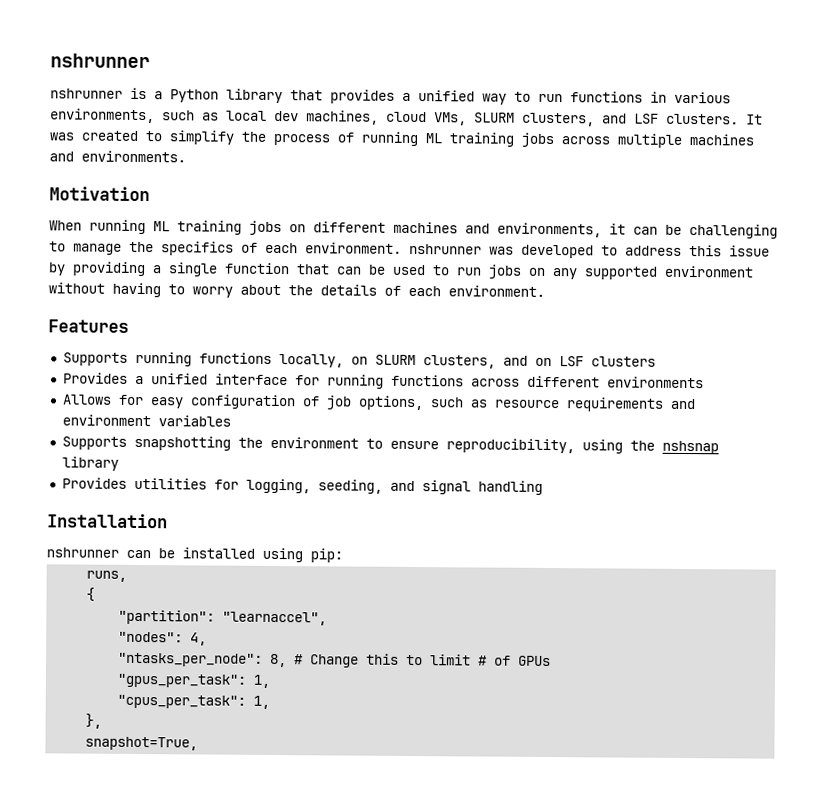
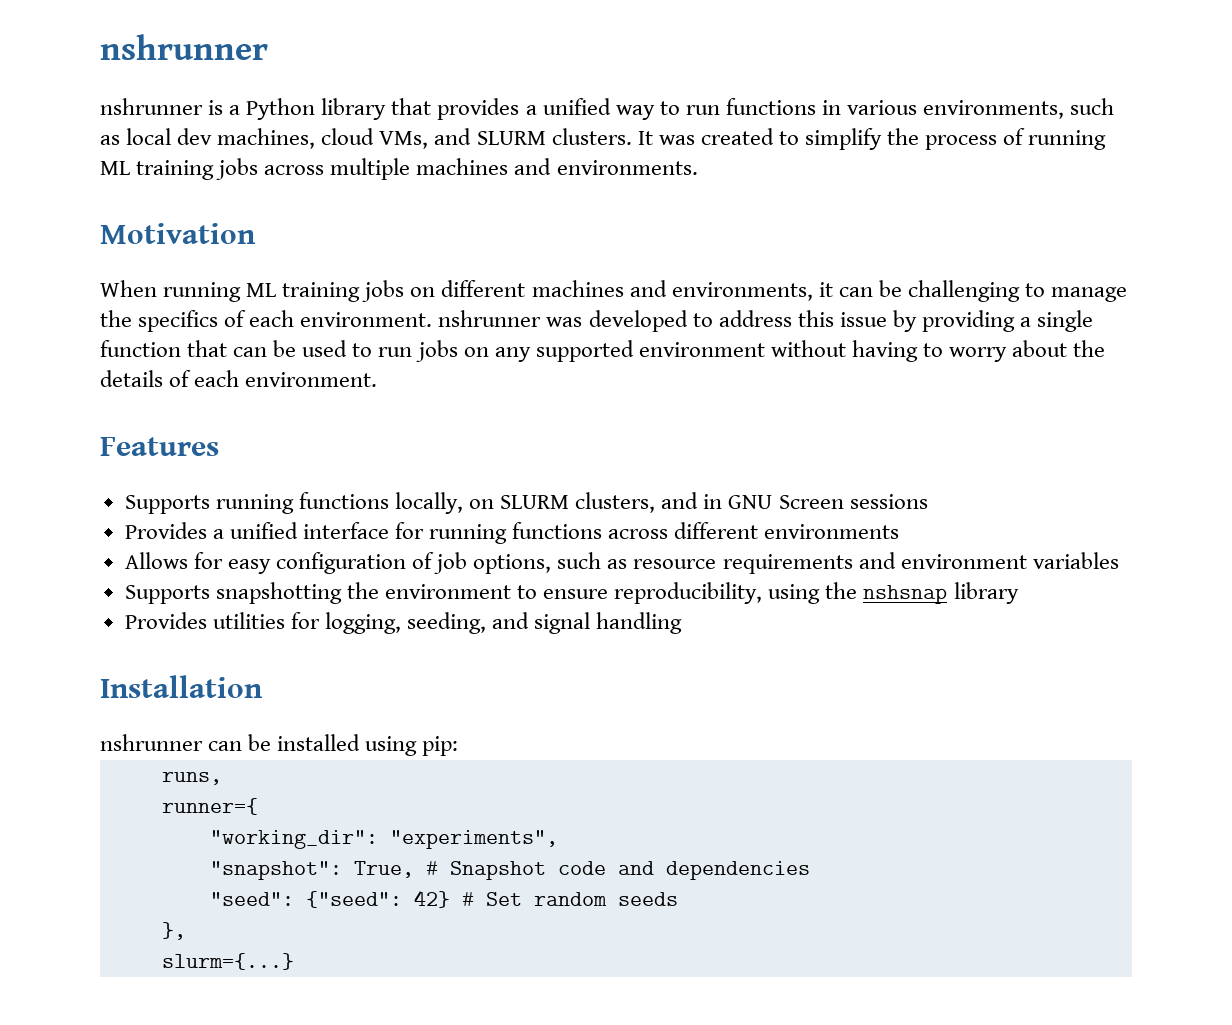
- nshrunner is a Python library that provides a unified way to run functions in various environments, such as local dev machines, cloud VMs, SLURM clusters, and LSF clusters.
+ nshrunner is a Python library that provides a unified way to run functions in various environments, such as local dev machines, cloud VMs, and SLURM clusters.
- Supports running functions locally, on SLURM clusters, and on LSF clusters
+ Supports running functions locally, on SLURM clusters, and in GNU Screen sessions
- {
- "partition": "learnaccel",
- "nodes": 4,
- "ntasks_per_node": 8, # Change this to limit # of GPUs
- "gpus_per_task": 1,
- "cpus_per_task": 1,
+ runner={
+ "working_dir": "experiments",
+ "snapshot": True, # Snapshot code and dependencies
+ "seed": {"seed": 42} # Set random seeds
- snapshot=True,
+ slurm={...}

